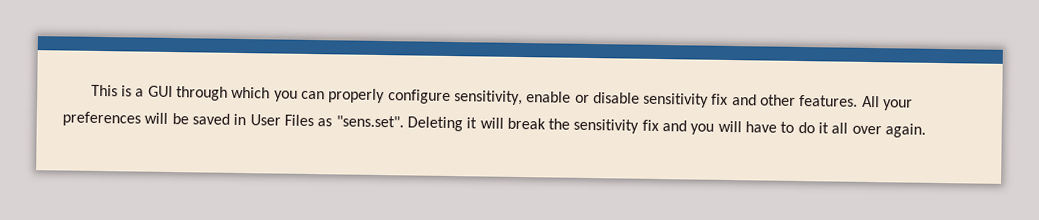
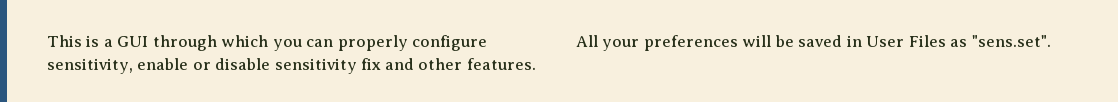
- All your preferences will be saved in User Files as "sens.set". Deleting it will break the sensitivity fix and you will have to do it all over again.
+ All your preferences will be saved in User Files as "sens.set".

